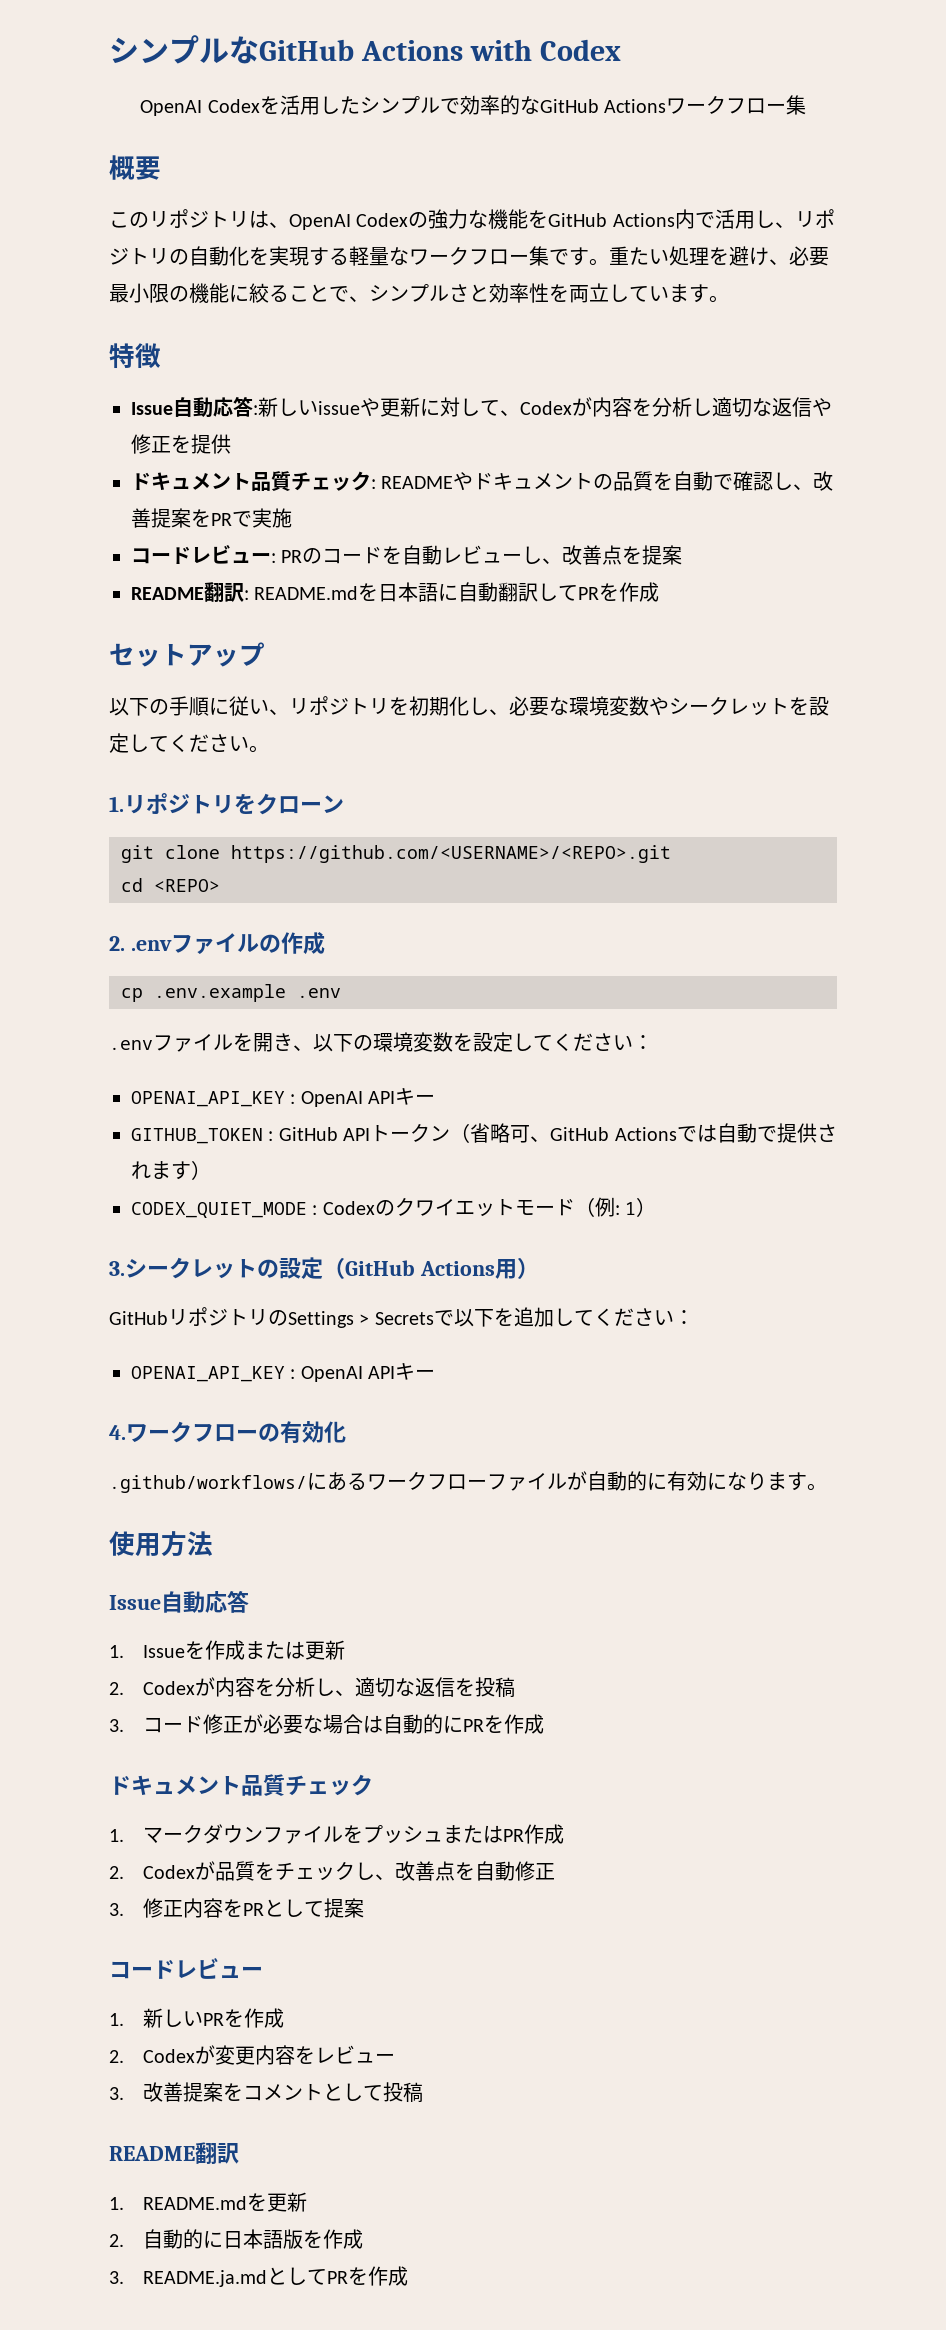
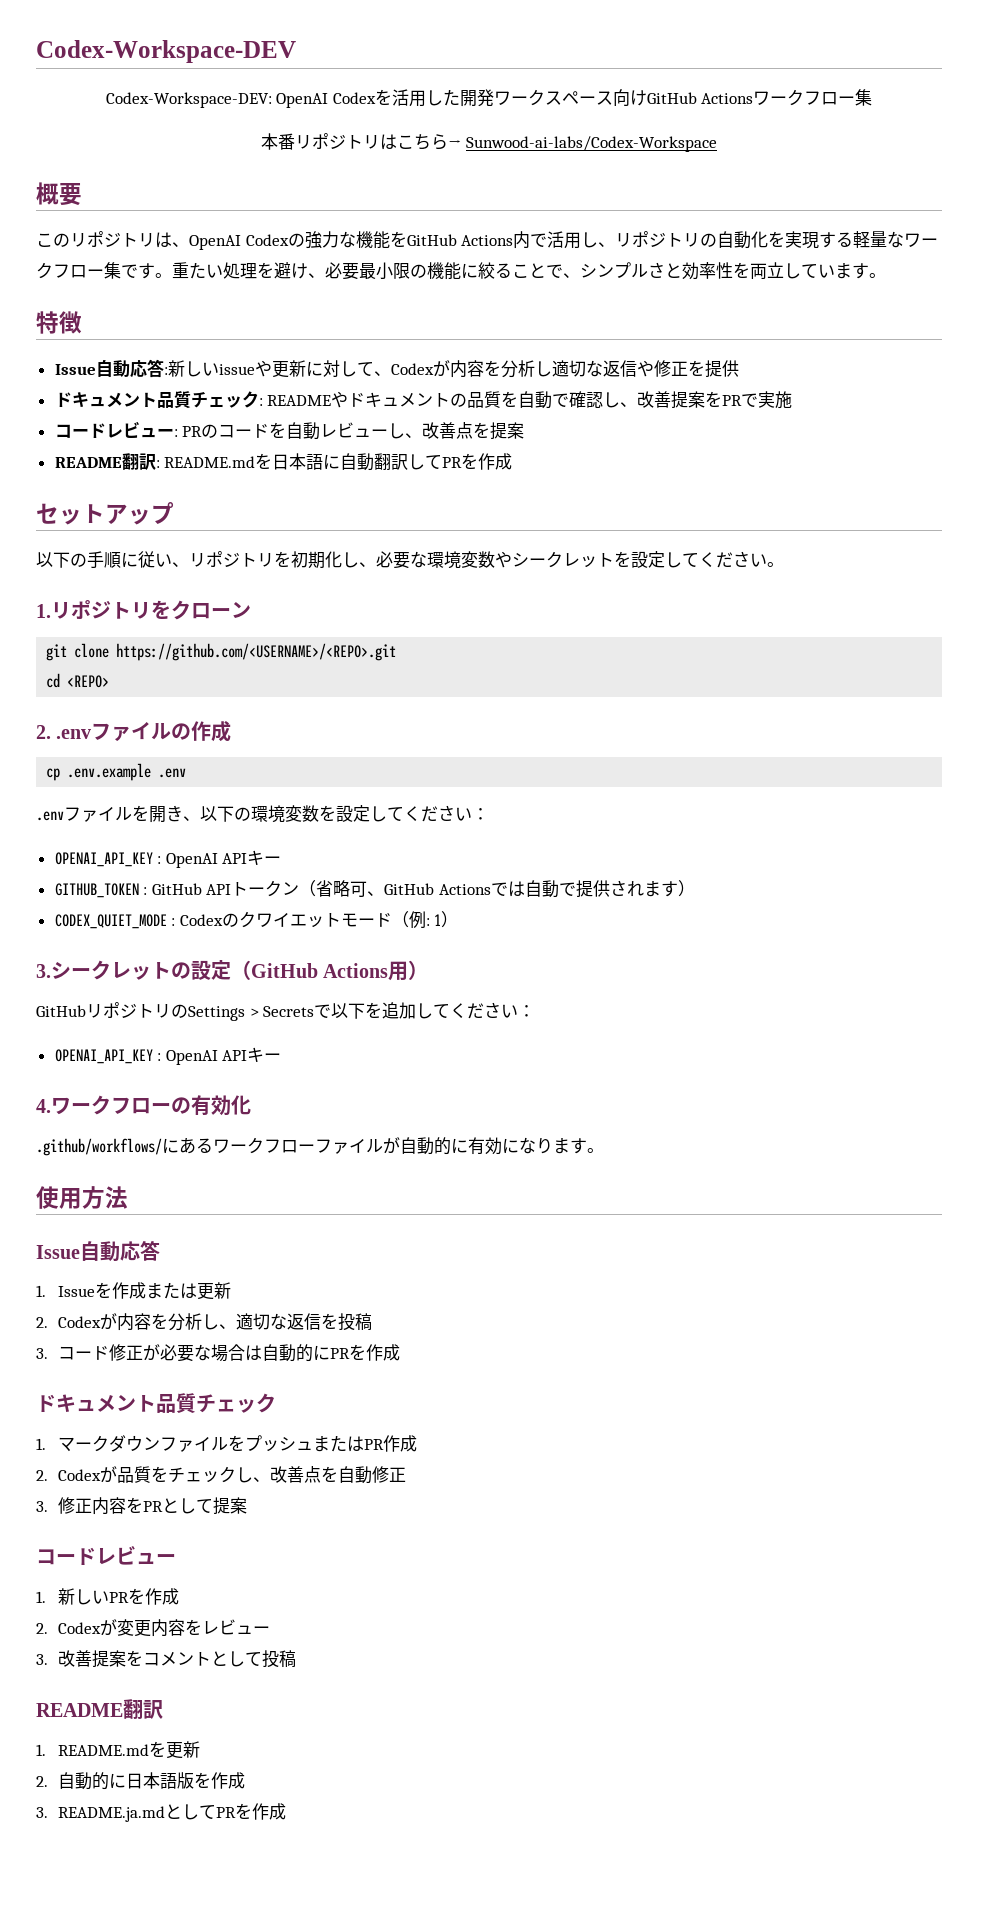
- シンプルなGitHub Actions with Codex
- OpenAI Codexを活用したシンプルで効率的なGitHub Actionsワークフロー集
+ Codex-Workspace-DEV
+ Codex-Workspace-DEV: OpenAI Codexを活用した開発ワークスペース向けGitHub Actionsワークフロー集
+ 本番リポジトリはこちら→ Sunwood-ai-labs/Codex-Workspace

